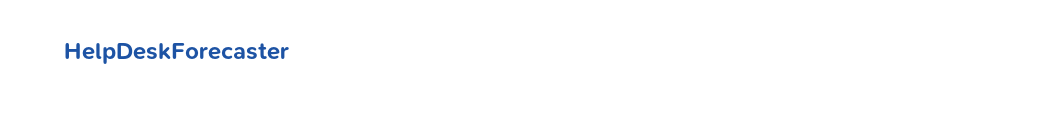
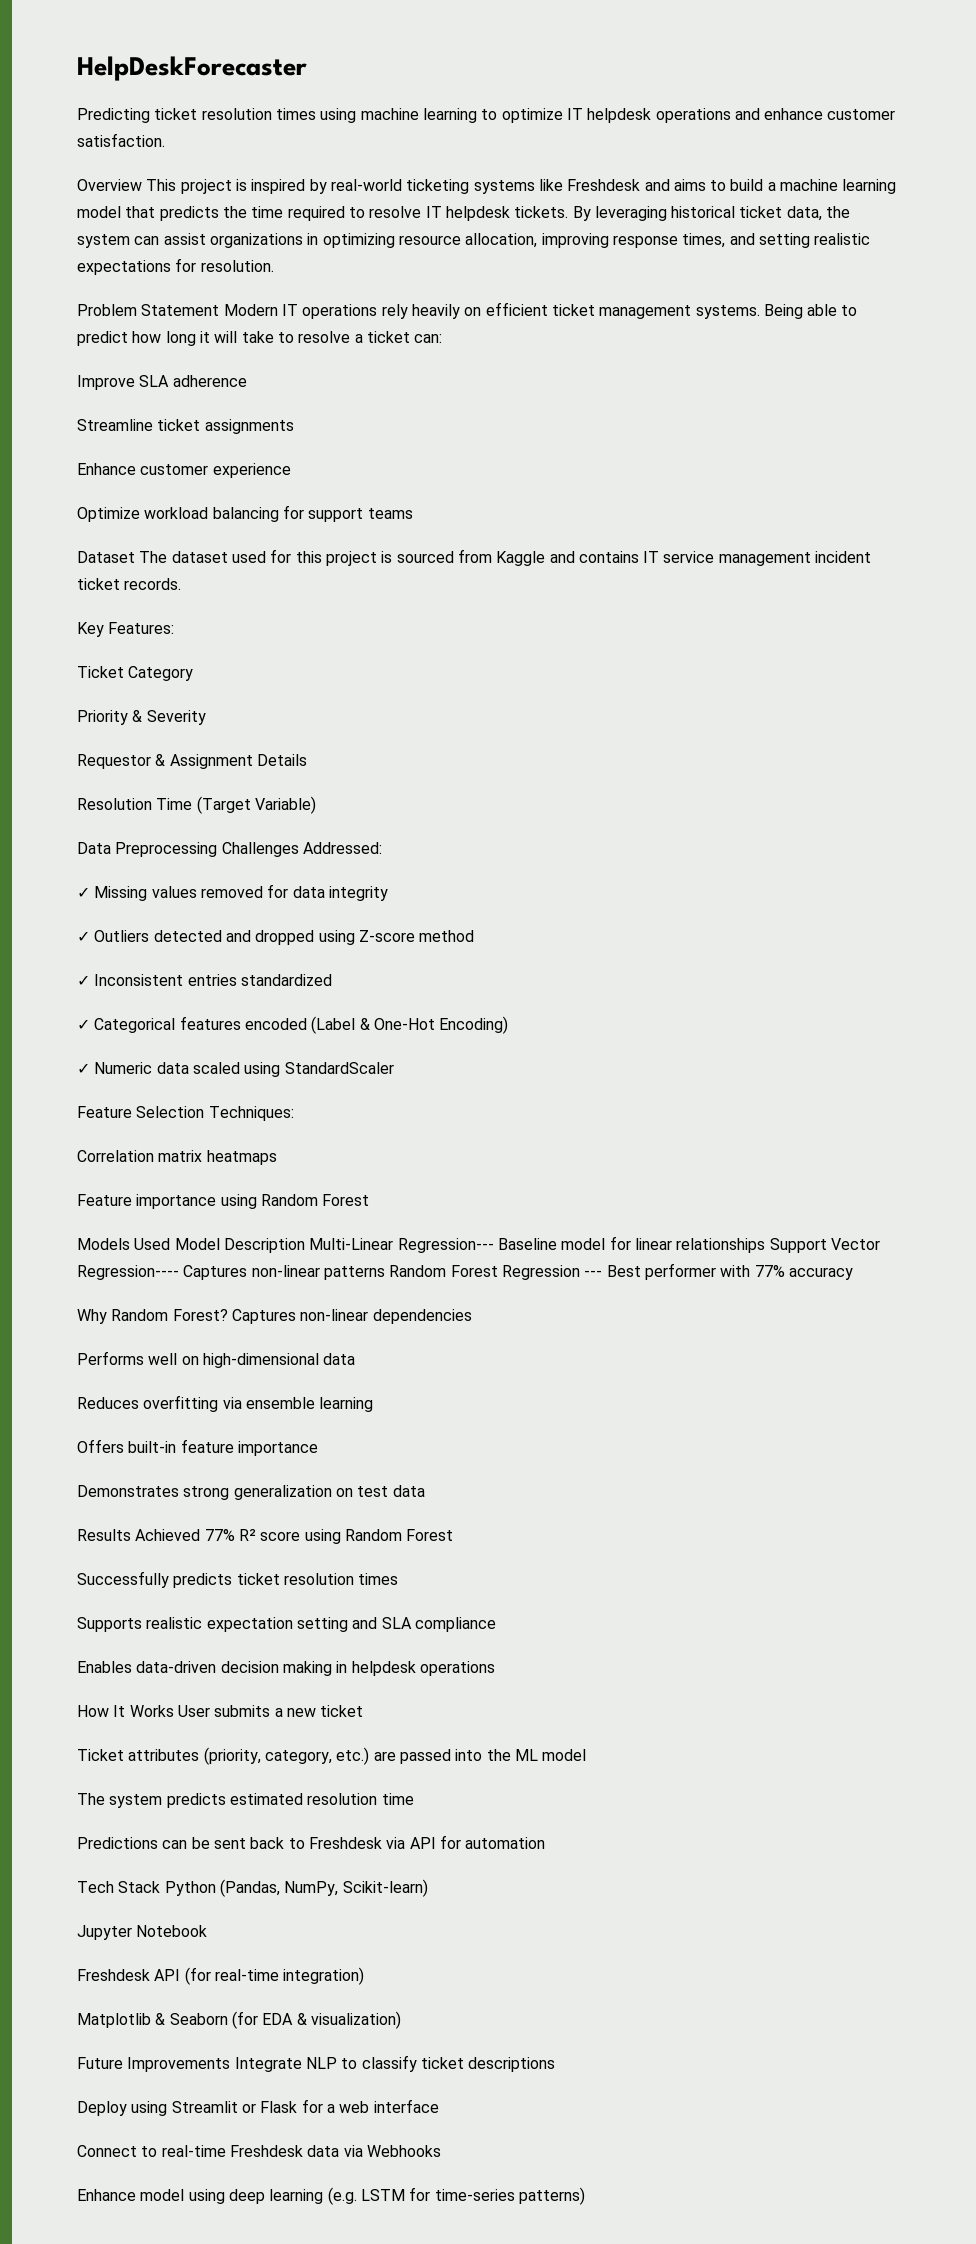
+ Predicting ticket resolution times using machine learning to optimize IT helpdesk operations and enhance customer satisfaction.
+ Overview This project is inspired by real-world ticketing systems like Freshdesk and aims to build a machine learning model that predicts the time required to resolve IT helpdesk tickets. By leveraging historical ticket data, the system can assist organizations in optimizing resource allocation, improving response times, and setting realistic expectations for resolution.
+ Problem Statement Modern IT operations rely heavily on efficient ticket management systems. Being able to predict how long it will take to resolve a ticket can:
+ Improve SLA adherence
+ Streamline ticket assignments
+ Enhance customer experience
+ Optimize workload balancing for support teams
+ Dataset The dataset used for this project is sourced from Kaggle and contains IT service management incident ticket records.
+ Key Features:
+ Ticket Category
+ Priority & Severity
+ Requestor & Assignment Details
+ Resolution Time (Target Variable)
+ Data Preprocessing Challenges Addressed:
+ ✓ Missing values removed for data integrity
+ ✓ Outliers detected and dropped using Z-score method
+ ✓ Inconsistent entries standardized
+ ✓ Categorical features encoded (Label & One-Hot Encoding)
+ ✓ Numeric data scaled using StandardScaler
+ Feature Selection Techniques:
+ Correlation matrix heatmaps
+ Feature importance using Random Forest
+ Models Used Model Description Multi-Linear Regression--- Baseline model for linear relationships Support Vector Regression---- Captures non-linear patterns Random Forest Regression --- Best performer with 77% accuracy
+ Why Random Forest? Captures non-linear dependencies
+ Performs well on high-dimensional data
+ Reduces overfitting via ensemble learning
+ Offers built-in feature importance
+ Demonstrates strong generalization on test data
+ Results Achieved 77% R² score using Random Forest
+ Successfully predicts ticket resolution times
+ Supports realistic expectation setting and SLA compliance
+ Enables data-driven decision making in helpdesk operations
+ How It Works User submits a new ticket
+ Ticket attributes (priority, category, etc.) are passed into the ML model
+ The system predicts estimated resolution time
+ Predictions can be sent back to Freshdesk via API for automation
+ Tech Stack Python (Pandas, NumPy, Scikit-learn)
+ Jupyter Notebook
+ Freshdesk API (for real-time integration)
+ Matplotlib & Seaborn (for EDA & visualization)
+ Future Improvements Integrate NLP to classify ticket descriptions
+ Deploy using Streamlit or Flask for a web interface
+ Connect to real-time Freshdesk data via Webhooks
+ Enhance model using deep learning (e.g. LSTM for time-series patterns)

